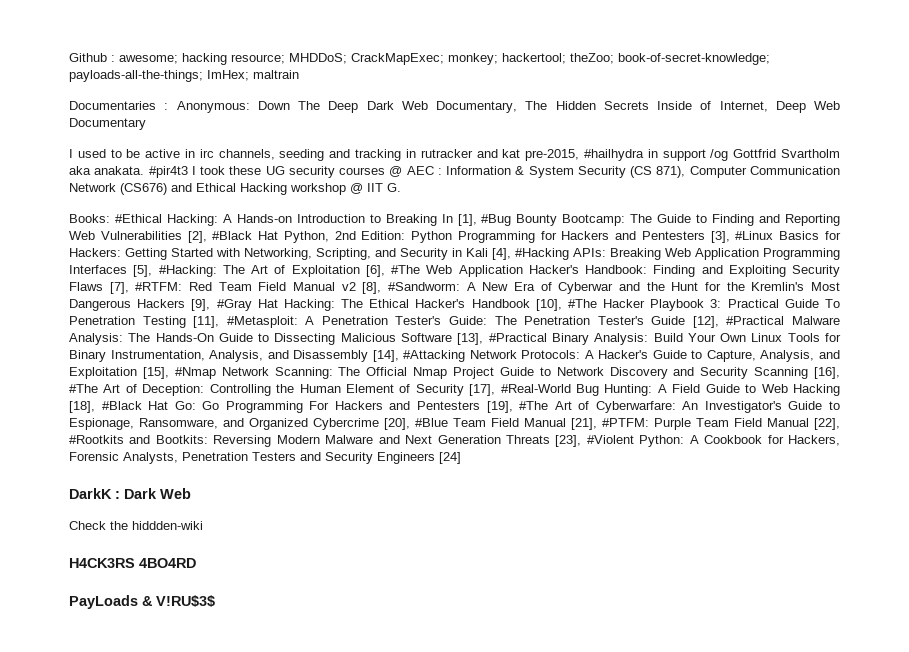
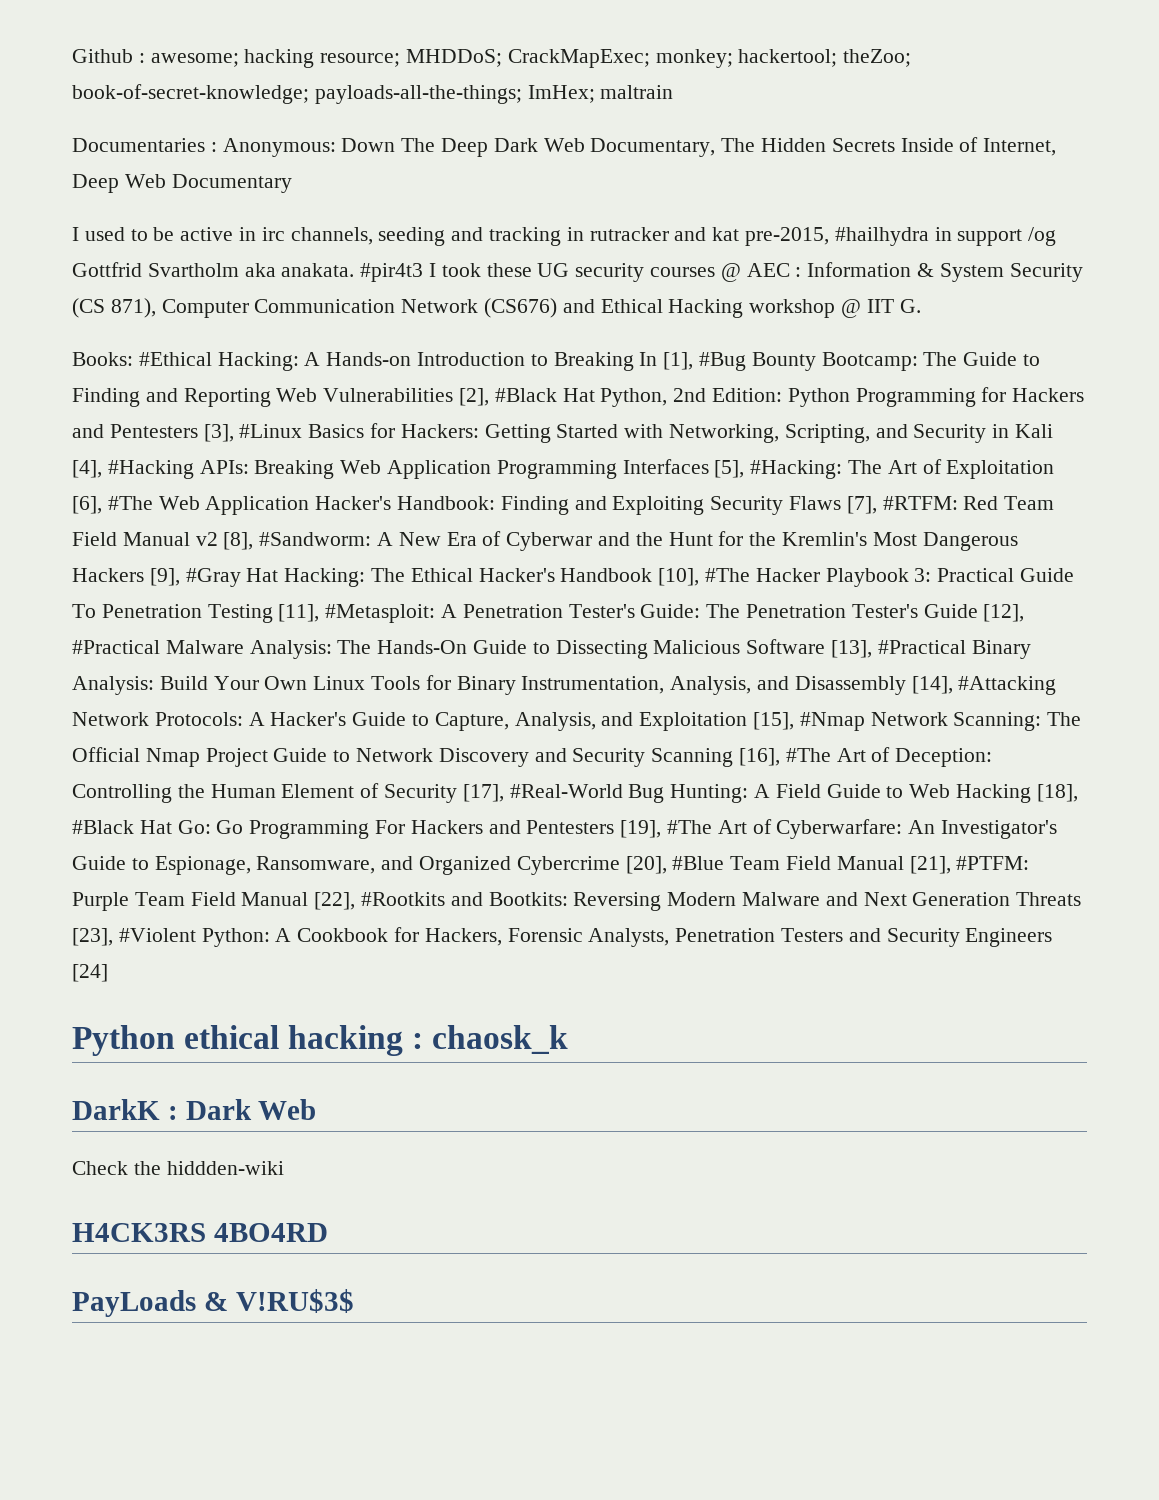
+ Python ethical hacking : chaosk_k

